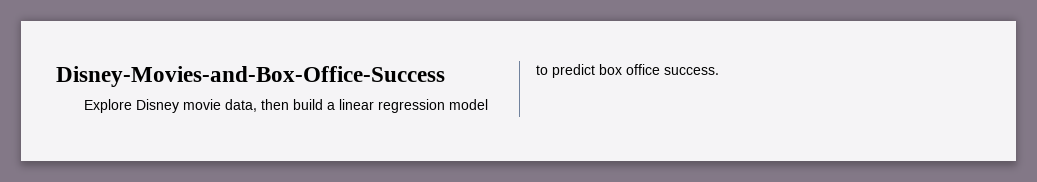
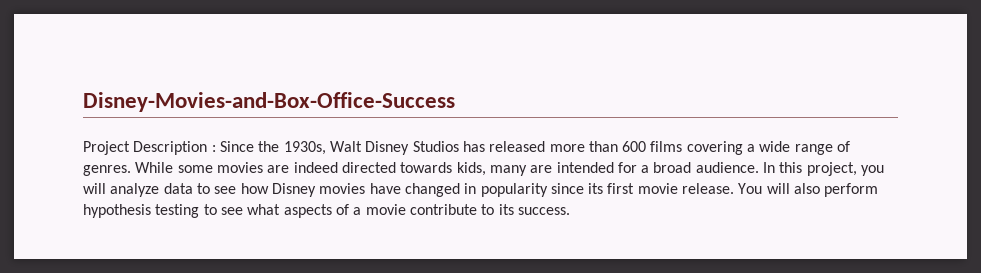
- Explore Disney movie data, then build a linear regression model to predict box office success.
+ Project Description : Since the 1930s, Walt Disney Studios has released more than 600 films covering a wide range of genres. While some movies are indeed directed towards kids, many are intended for a broad audience. In this project, you will analyze data to see how Disney movies have changed in popularity since its first movie release. You will also perform hypothesis testing to see what aspects of a movie contribute to its success.

